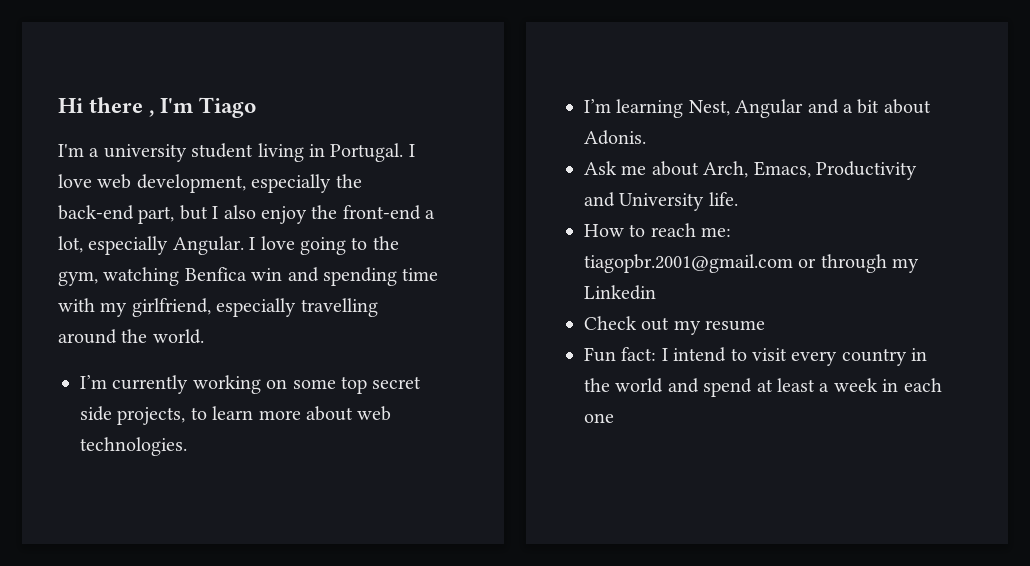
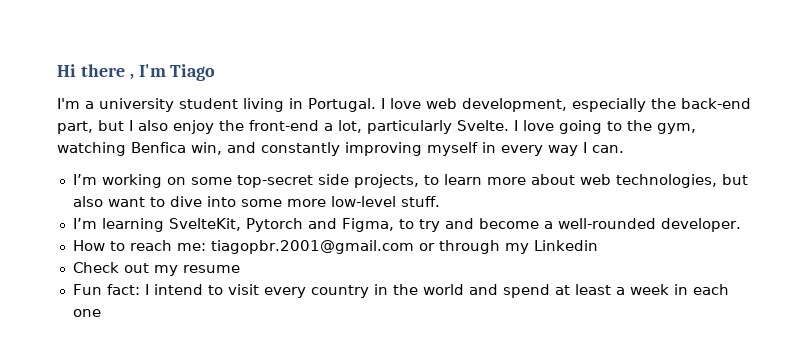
- I love web development, especially the back-end part, but I also enjoy the front-end a lot, especially Angular.
+ I love web development, especially the back-end part, but I also enjoy the front-end a lot, particularly Svelte.
- I love going to the gym, watching Benfica win and spending time with my girlfriend, especially travelling around the world.
- I’m currently working on some top secret side projects, to learn more about web technologies.
- I’m learning Nest, Angular and a bit about Adonis.
- Ask me about Arch, Emacs, Productivity and University life.
+ I love going to the gym, watching Benfica win, and constantly improving myself in every way I can.
+ I’m working on some top-secret side projects, to learn more about web technologies, but also want to dive into some more low-level stuff.
+ I’m learning SvelteKit, Pytorch and Figma, to try and become a well-rounded developer.

